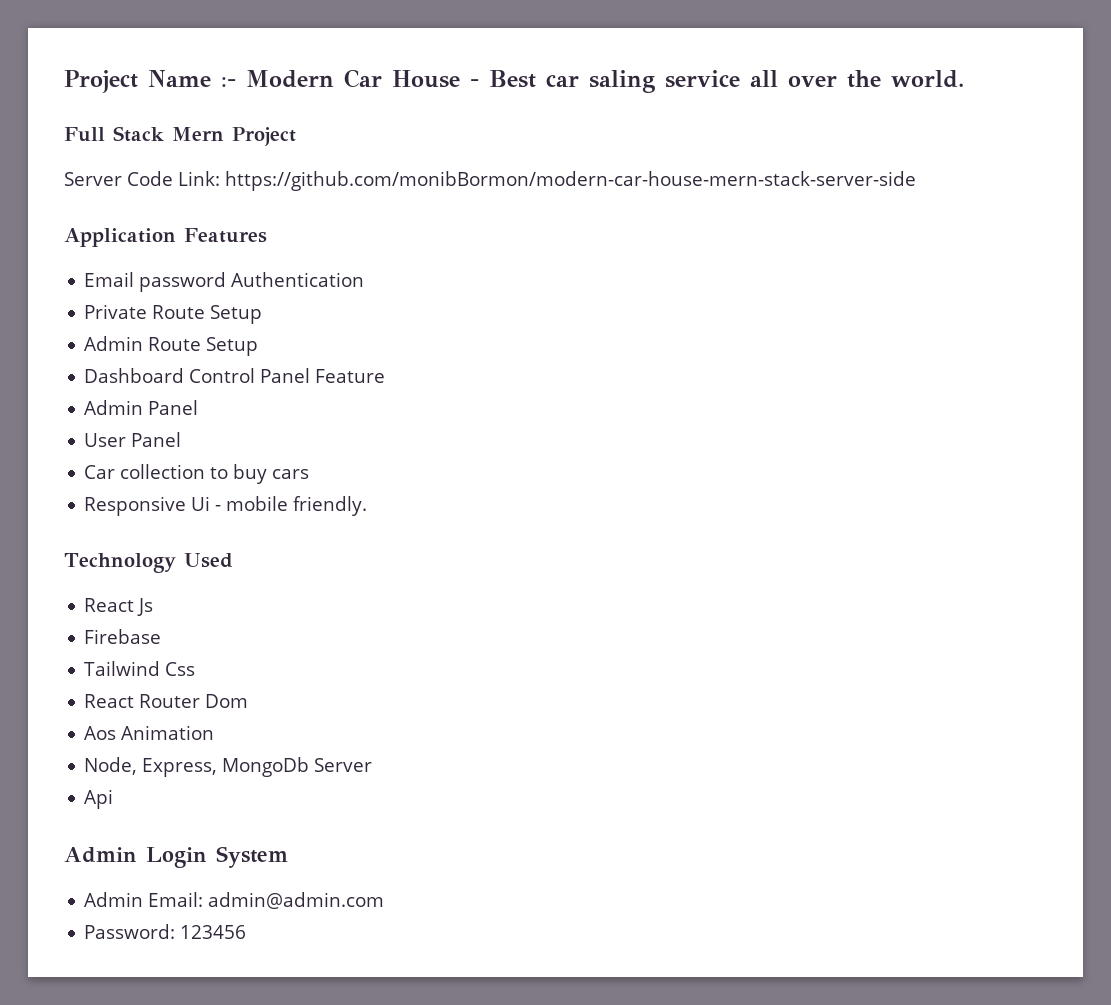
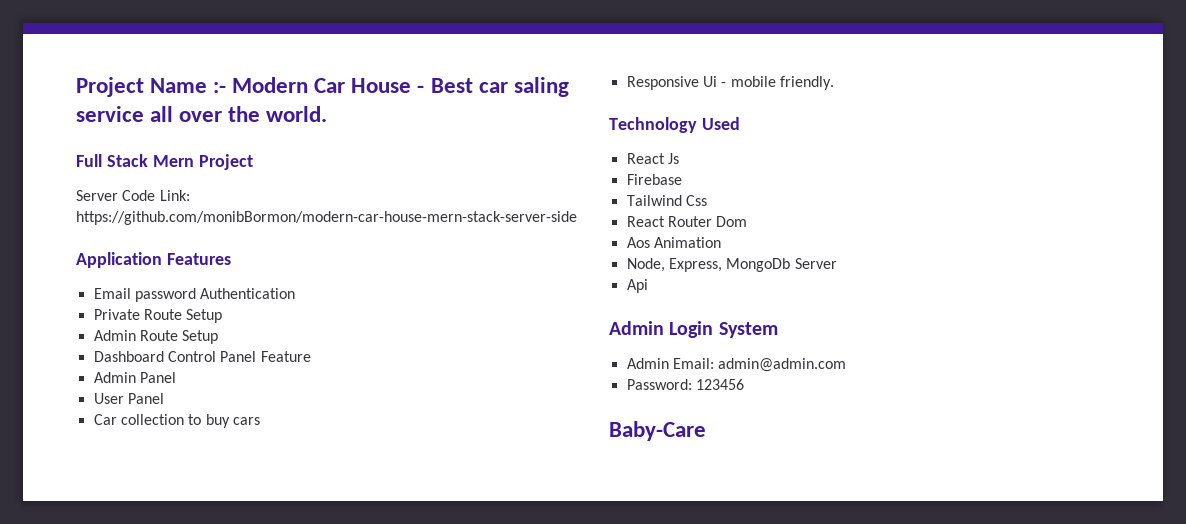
+ Baby-Care

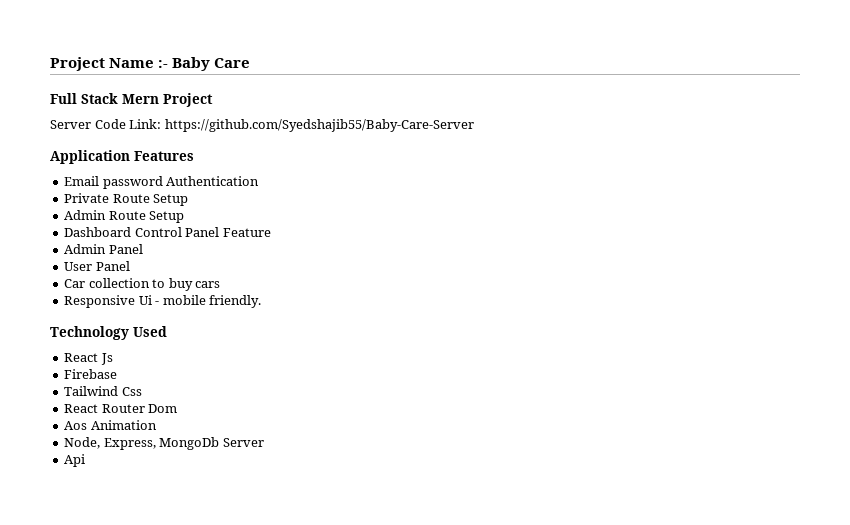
- Project Name :- Modern Car House - Best car saling service all over the world.
+ Project Name :- Baby Care
- Server Code Link: https://github.com/monibBormon/modern-car-house-mern-stack-server-side
+ Server Code Link: https://github.com/Syedshajib55/Baby-Care-Server
- Admin Login System
- Admin Email: admin@admin.com
- Password: 123456
- Baby-Care

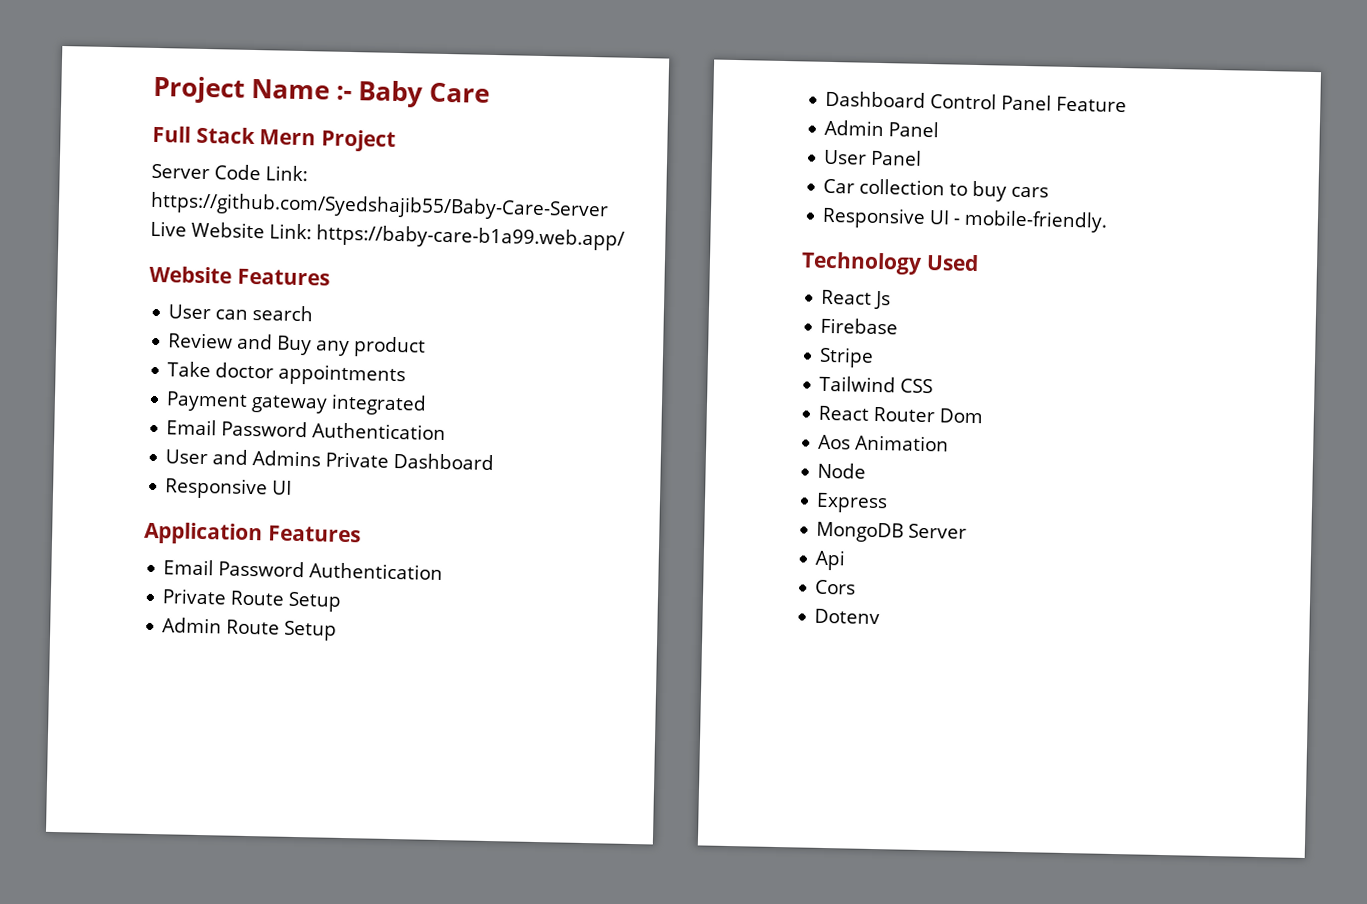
- Server Code Link: https://github.com/Syedshajib55/Baby-Care-Server
+ Server Code Link: https://github.com/Syedshajib55/Baby-Care-Server Live Website Link: https://baby-care-b1a99.web.app/
+ Website Features
+ User can search
+ Review and Buy any product
+ Take doctor appointments
+ Payment gateway integrated
+ Email Password Authentication
+ User and Admins Private Dashboard
+ Responsive UI
  Application Features
- Email password Authentication
+ Email Password Authentication
- Responsive Ui - mobile friendly.
+ Responsive UI - mobile-friendly.
+ Stripe
- Tailwind Css
+ Tailwind CSS
- Node, Express, MongoDb Server
+ Node
+ Express
+ MongoDB Server
+ Cors
+ Dotenv

